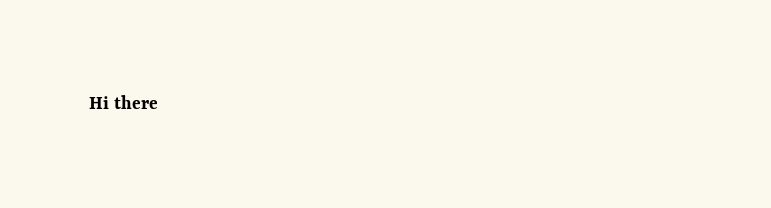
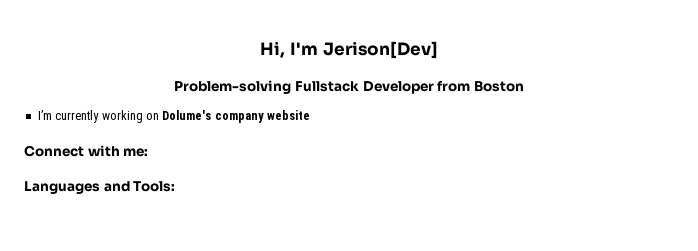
- Hi there
+ Hi, I'm Jerison[Dev]
+ Problem-solving Fullstack Developer from Boston
+ I’m currently working on Dolume's company website
+ Connect with me:
+ Languages and Tools:

